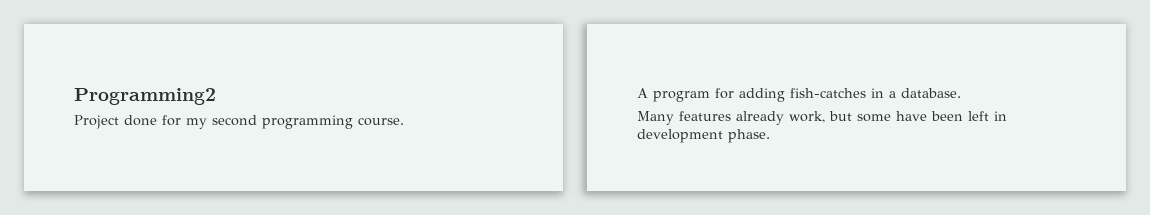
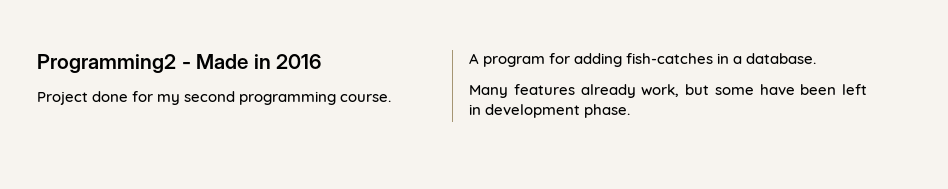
- Programming2
+ Programming2 - Made in 2016

